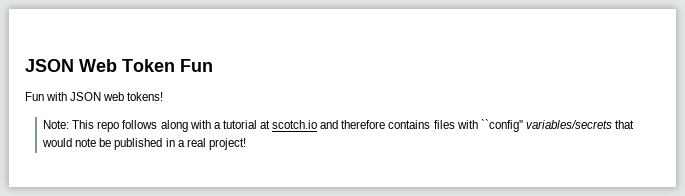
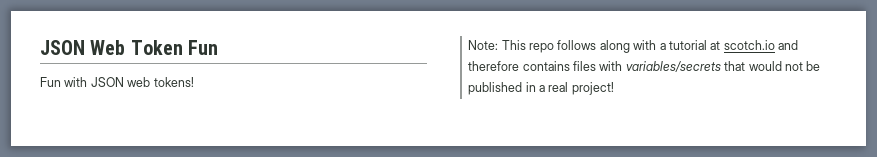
- Note: This repo follows along with a tutorial at scotch.io and therefore contains files with ``config'' variables/secrets that would note be published in a real project!
+ Note: This repo follows along with a tutorial at scotch.io and therefore contains files with variables/secrets that would not be published in a real project!

